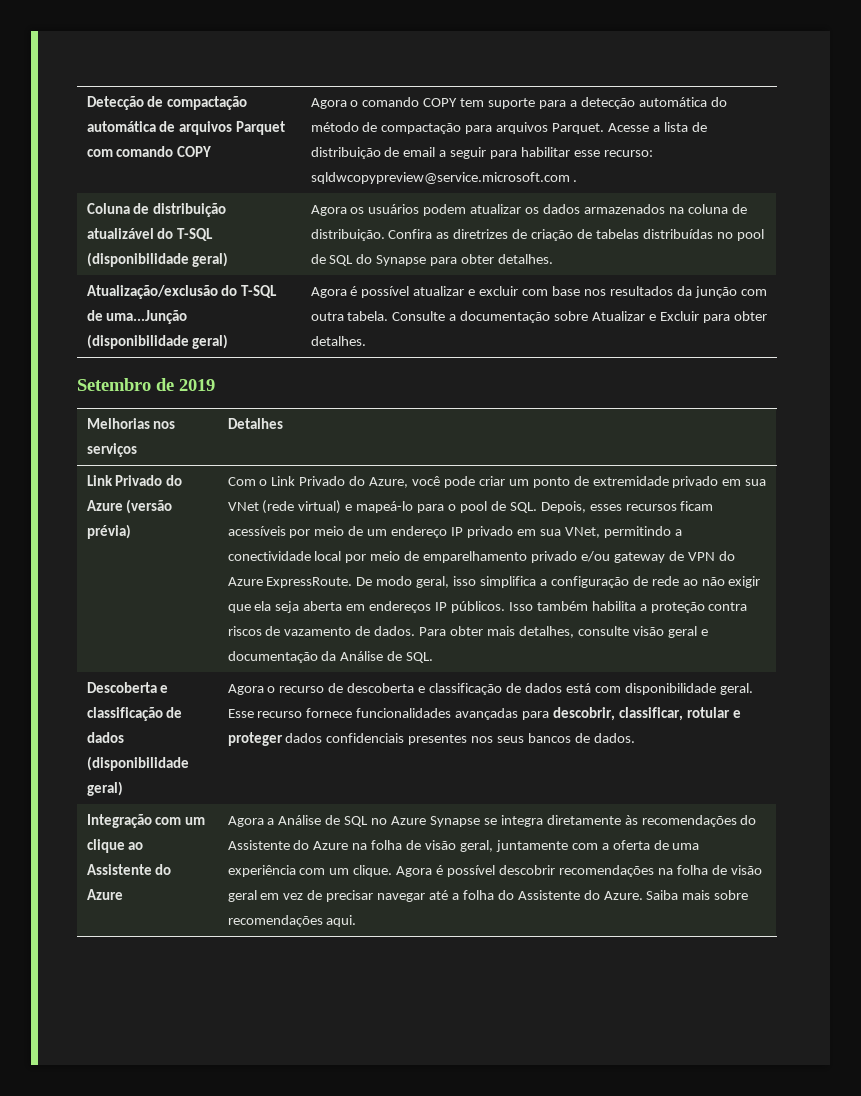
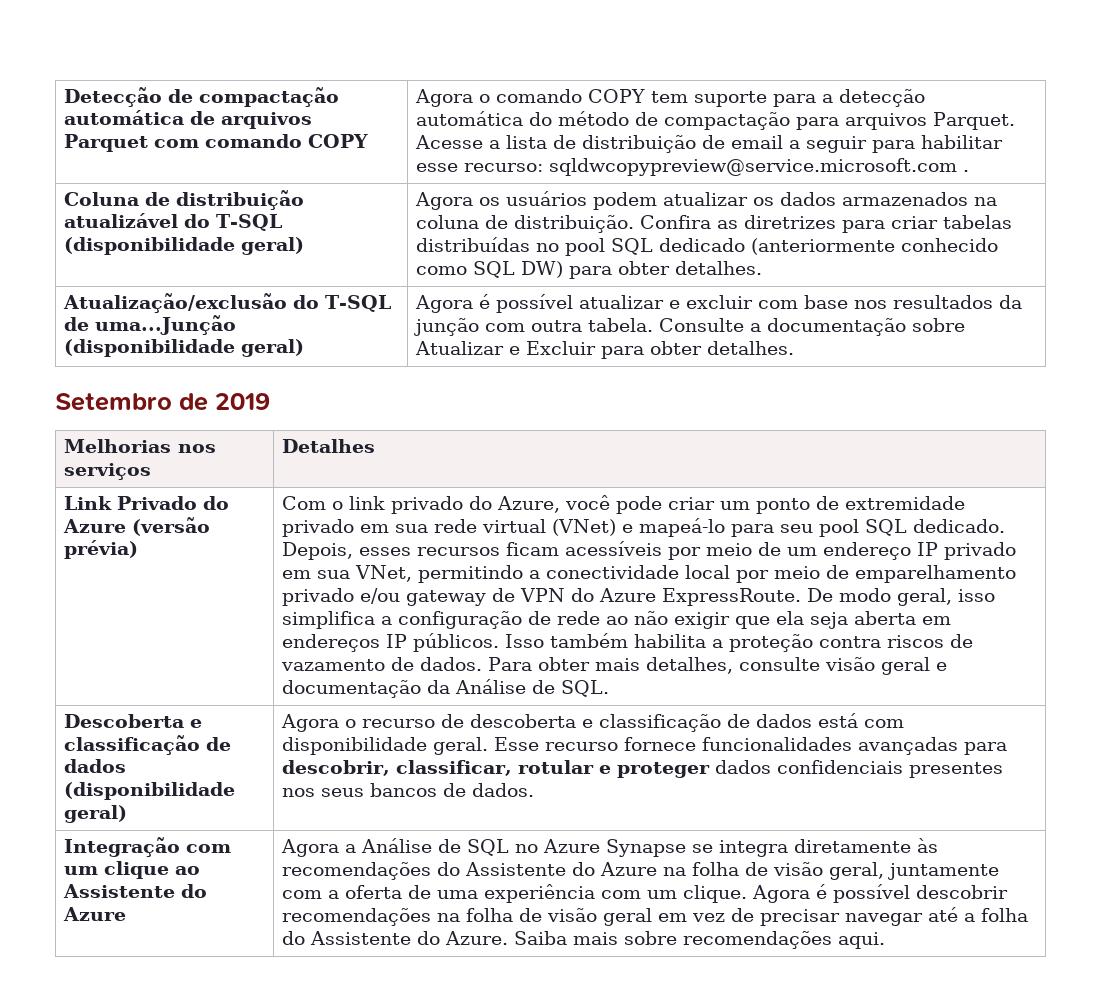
- Coluna de distribuição atualizável do T-SQL (disponibilidade geral) | Agora os usuários podem atualizar os dados armazenados na coluna de distribuição. Confira as diretrizes de criação de tabelas distribuídas no pool de SQL do Synapse para obter detalhes.
+ Coluna de distribuição atualizável do T-SQL (disponibilidade geral) | Agora os usuários podem atualizar os dados armazenados na coluna de distribuição. Confira as diretrizes para criar tabelas distribuídas no pool SQL dedicado (anteriormente conhecido como SQL DW) para obter detalhes.
- Com o Link Privado do Azure, você pode criar um ponto de extremidade privado em sua VNet (rede virtual) e mapeá-lo para o pool de SQL. Depois, esses recursos ficam acessíveis por meio de um endereço IP privado em sua VNet, permitindo a conectividade local por meio de emparelhamento privado e/ou gateway de VPN do Azure ExpressRoute.
+ Com o link privado do Azure, você pode criar um ponto de extremidade privado em sua rede virtual (VNet) e mapeá-lo para seu pool SQL dedicado. Depois, esses recursos ficam acessíveis por meio de um endereço IP privado em sua VNet, permitindo a conectividade local por meio de emparelhamento privado e/ou gateway de VPN do Azure ExpressRoute.

